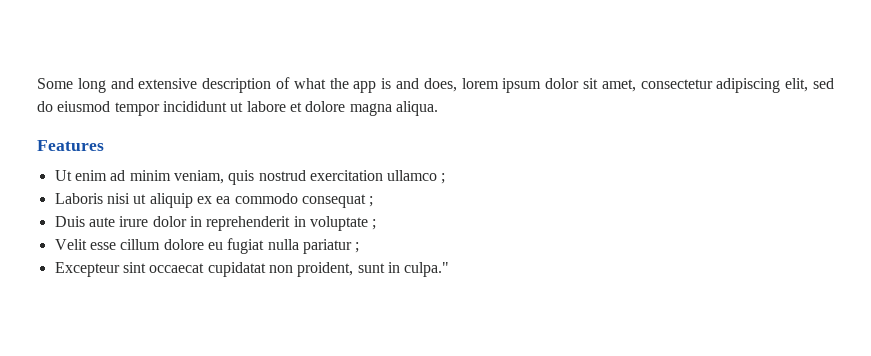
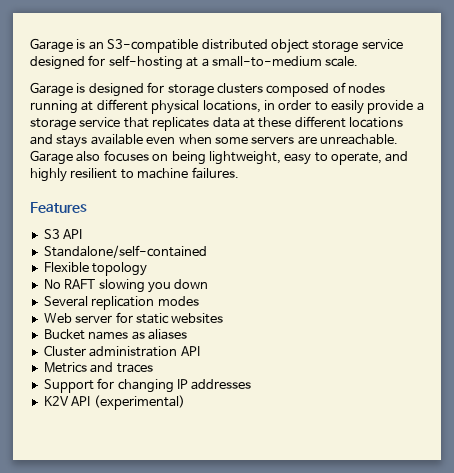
- Some long and extensive description of what the app is and does, lorem ipsum dolor sit amet, consectetur adipiscing elit, sed do eiusmod tempor incididunt ut labore et dolore magna aliqua.
+ Garage is an S3-compatible distributed object storage service designed for self-hosting at a small-to-medium scale.
+ Garage is designed for storage clusters composed of nodes running at different physical locations, in order to easily provide a storage service that replicates data at these different locations and stays available even when some servers are unreachable. Garage also focuses on being lightweight, easy to operate, and highly resilient to machine failures.
  Features
- Ut enim ad minim veniam, quis nostrud exercitation ullamco ;
- Laboris nisi ut aliquip ex ea commodo consequat ;
- Duis aute irure dolor in reprehenderit in voluptate ;
- Velit esse cillum dolore eu fugiat nulla pariatur ;
- Excepteur sint occaecat cupidatat non proident, sunt in culpa."
+ S3 API
+ Standalone/self-contained
+ Flexible topology
+ No RAFT slowing you down
+ Several replication modes
+ Web server for static websites
+ Bucket names as aliases
+ Cluster administration API
+ Metrics and traces
+ Support for changing IP addresses
+ K2V API (experimental)

